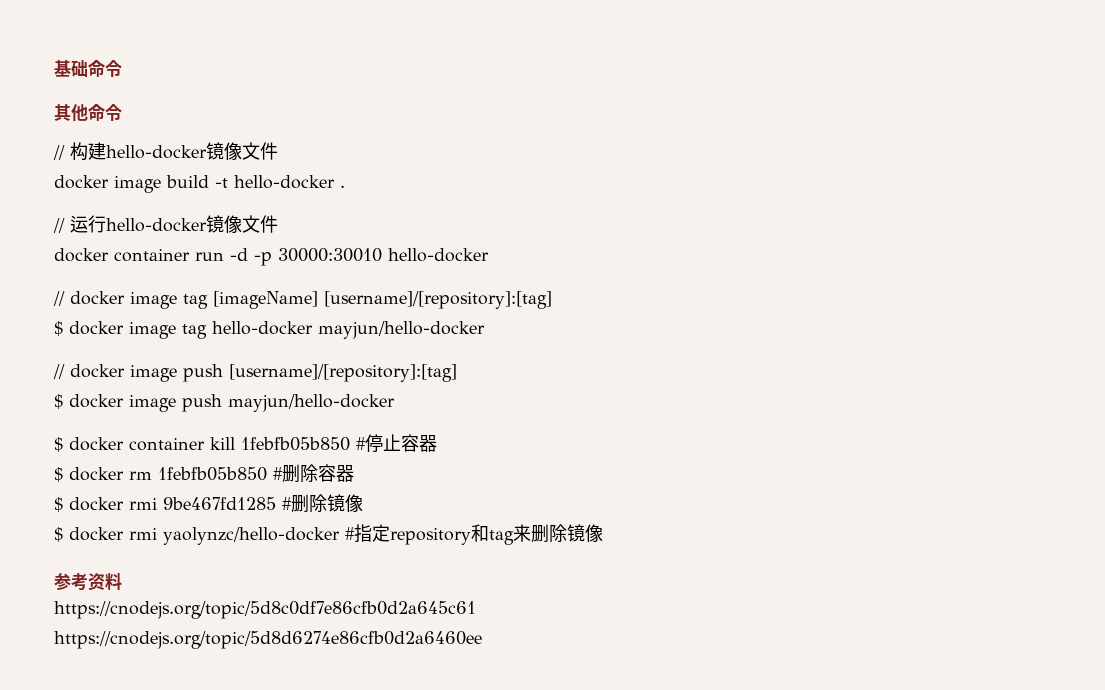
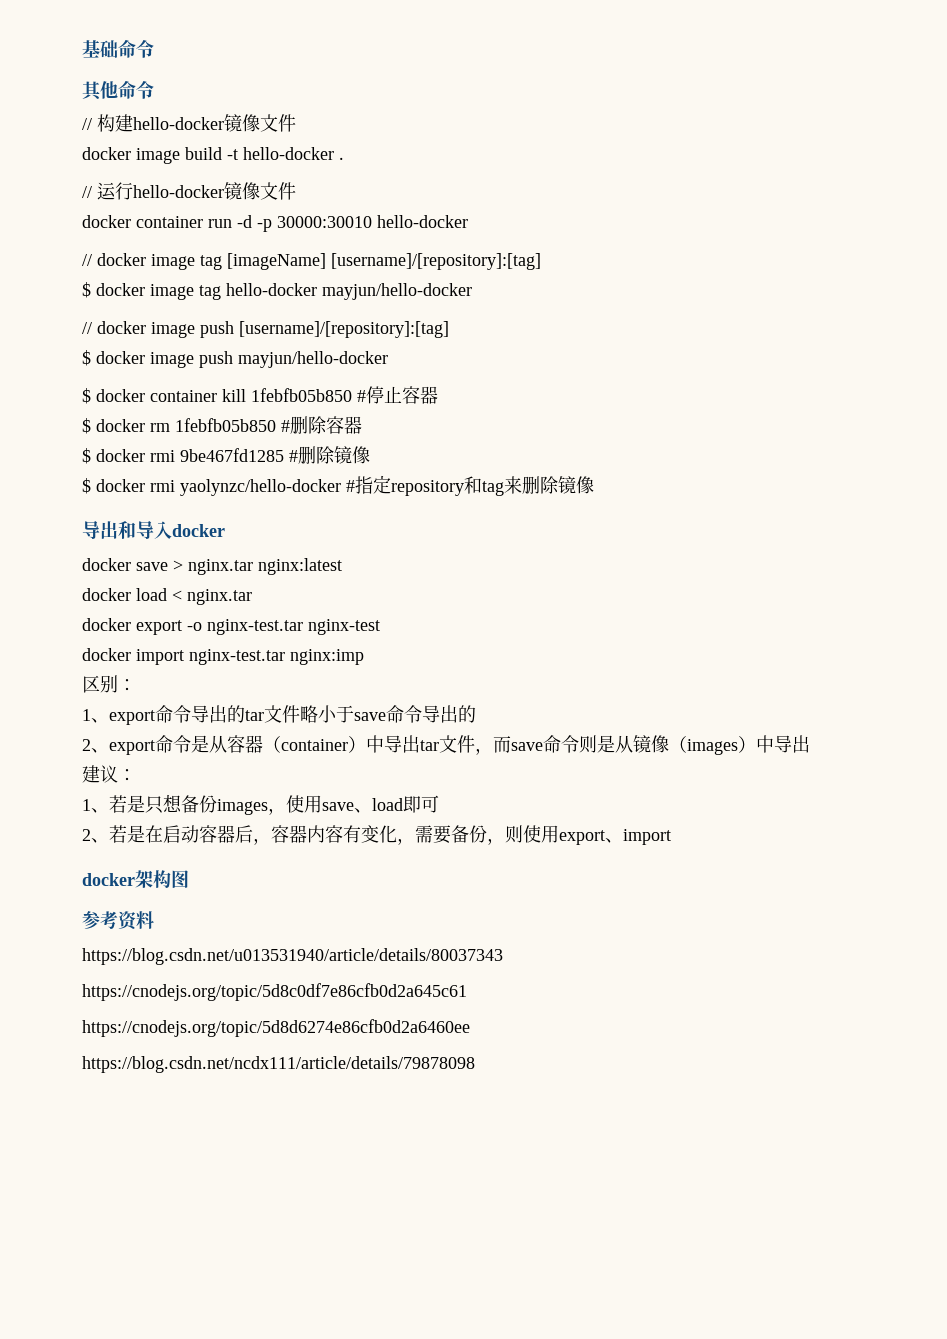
+ 导出和导入docker
+ docker save > nginx.tar nginx:latest
+ docker load < nginx.tar
+ docker export -o nginx-test.tar nginx-test
+ docker import nginx-test.tar nginx:imp
+ 区别：
+ 1、export命令导出的tar文件略小于save命令导出的
+ 2、export命令是从容器（container）中导出tar文件，而save命令则是从镜像（images）中导出
+ 建议：
+ 1、若是只想备份images，使用save、load即可
+ 2、若是在启动容器后，容器内容有变化，需要备份，则使用export、import
+ docker架构图
+ https://blog.csdn.net/u013531940/article/details/80037343
+ https://blog.csdn.net/ncdx111/article/details/79878098

